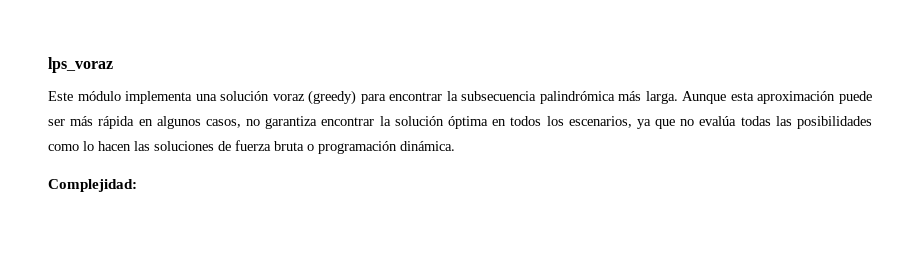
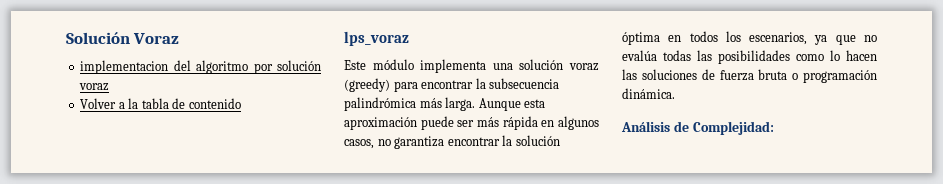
+ Solución Voraz
+ implementacion del algoritmo por solución voraz
+ Volver a la tabla de contenido
- Complejidad:
+ Análisis de Complejidad:

